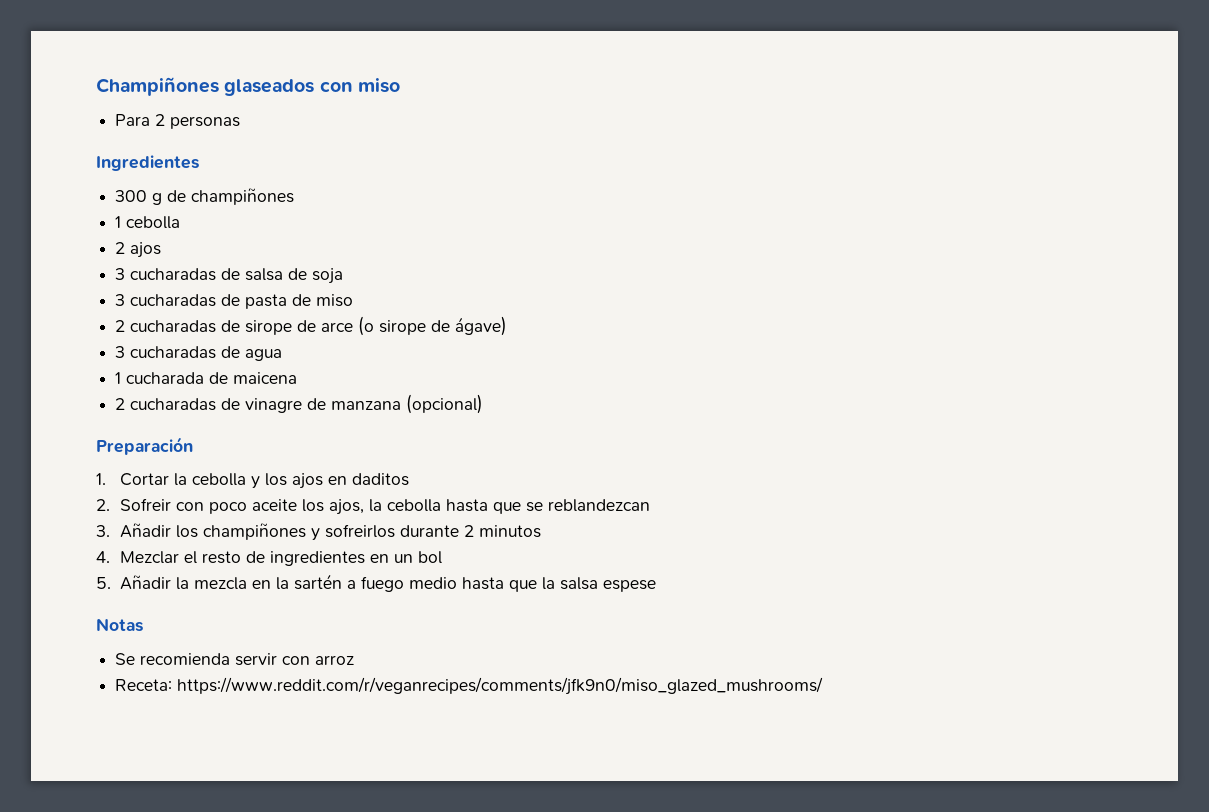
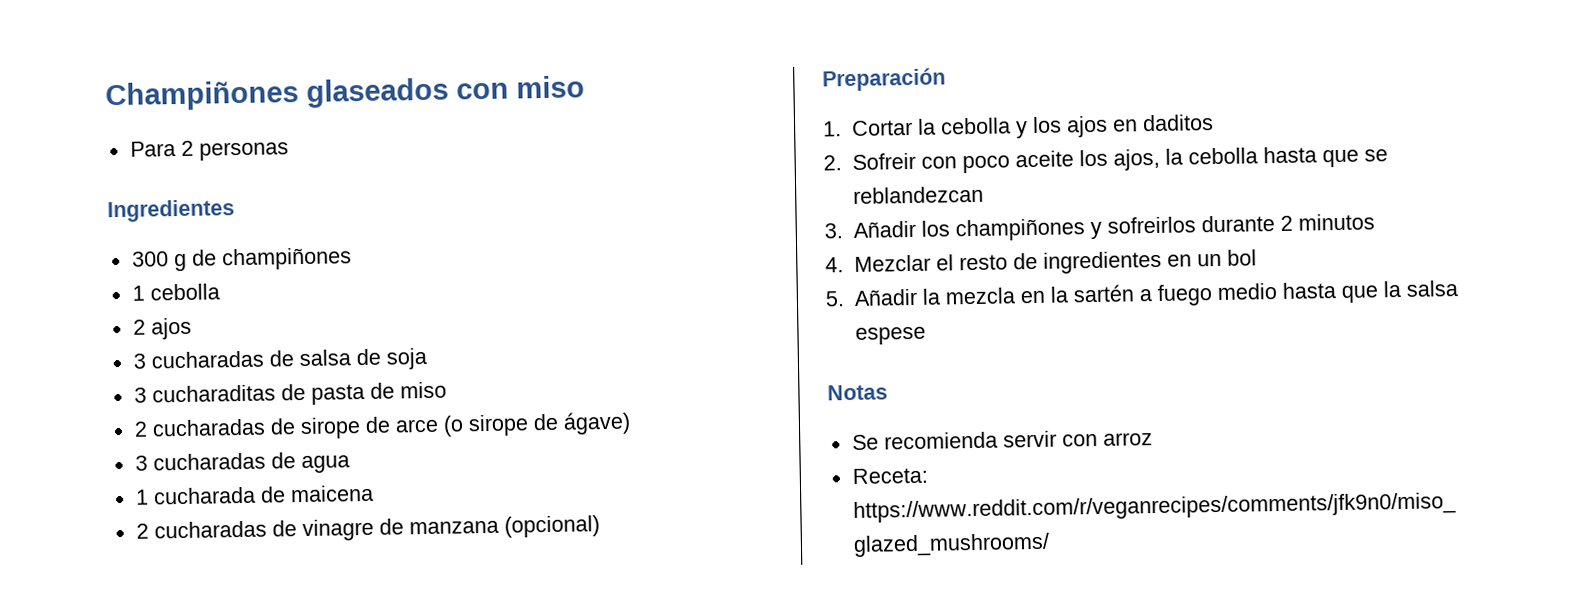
- 3 cucharadas de pasta de miso
+ 3 cucharaditas de pasta de miso

